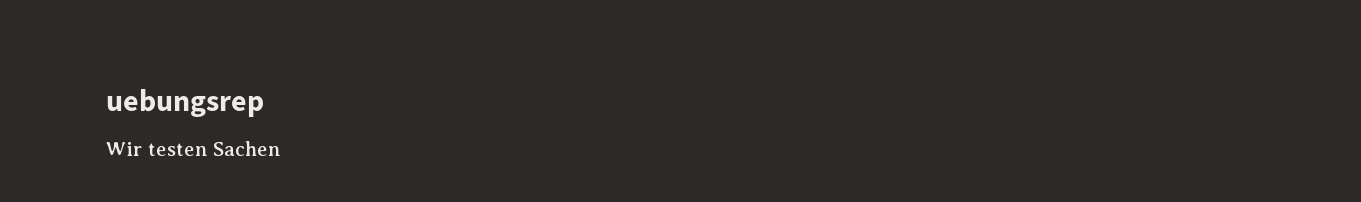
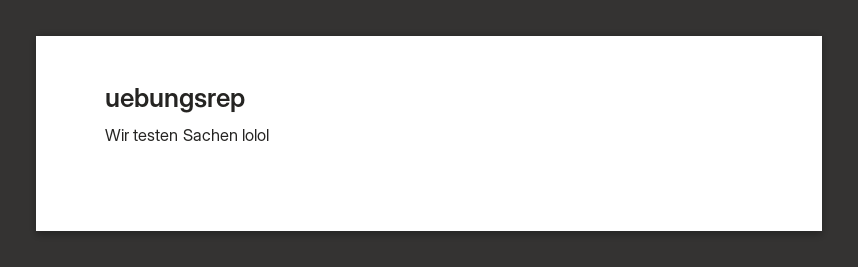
- Wir testen Sachen
+ Wir testen Sachen lolol

